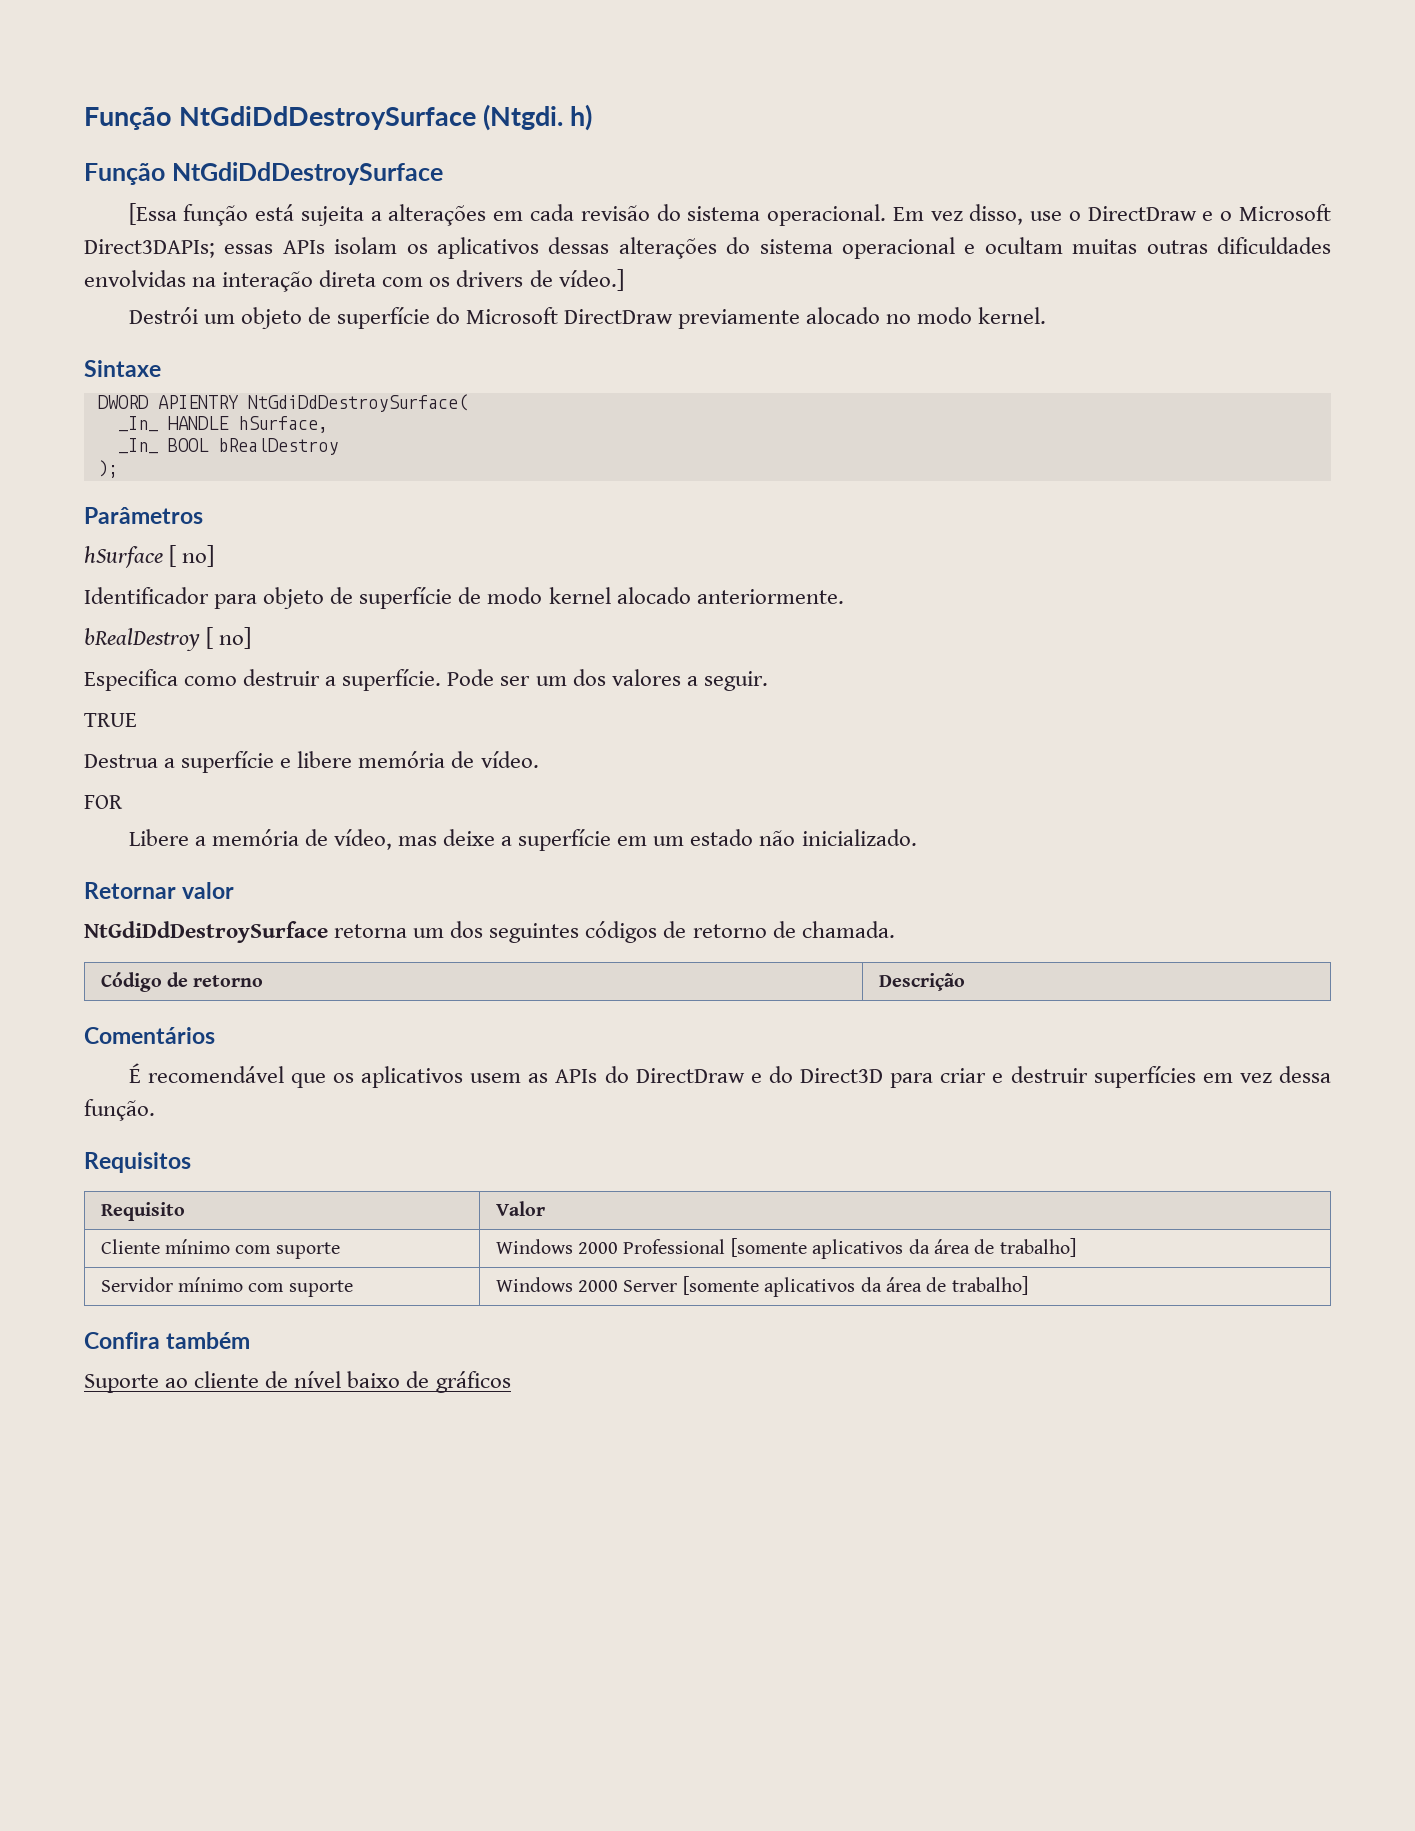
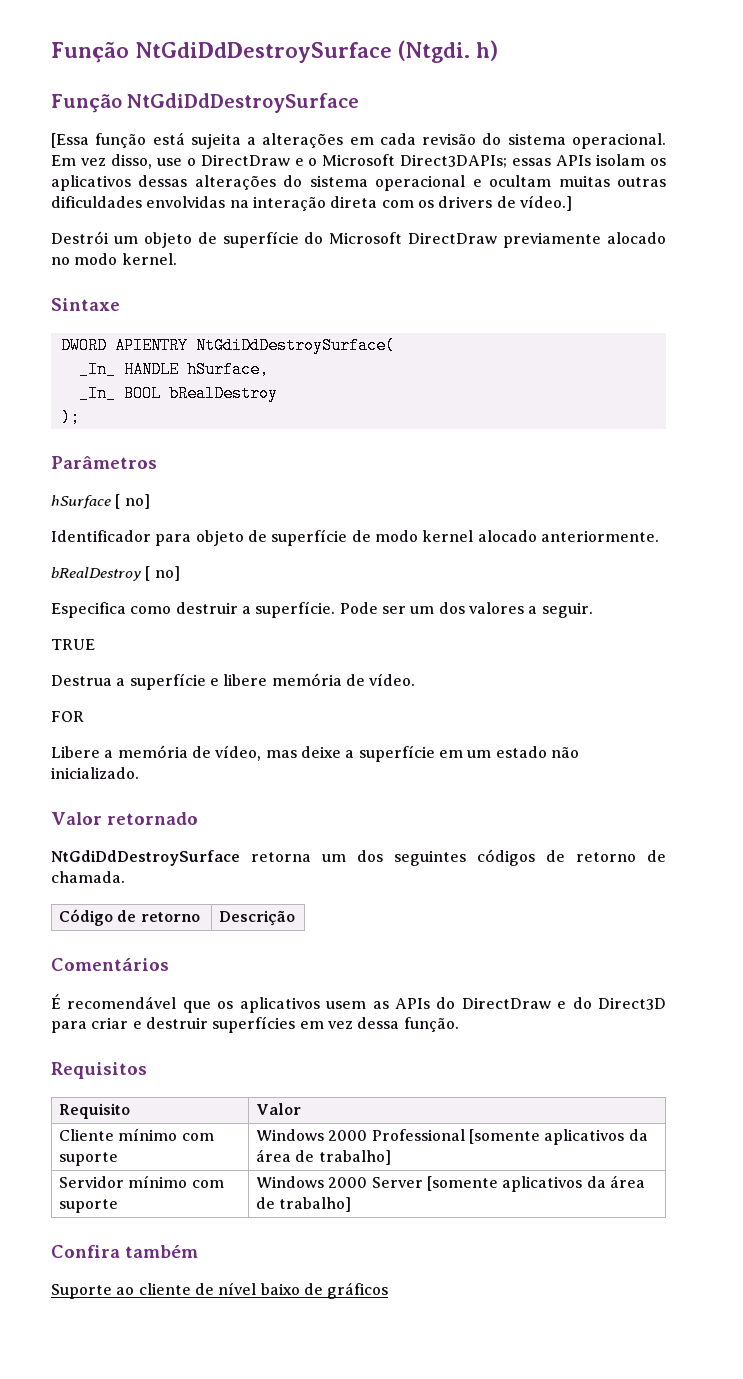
- Retornar valor
+ Valor retornado

